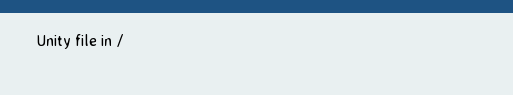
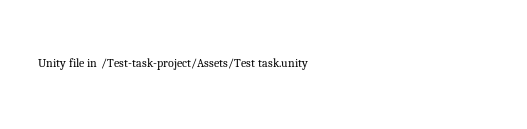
- Unity file in /
+ Unity file in /Test-task-project/Assets/Test task.unity

